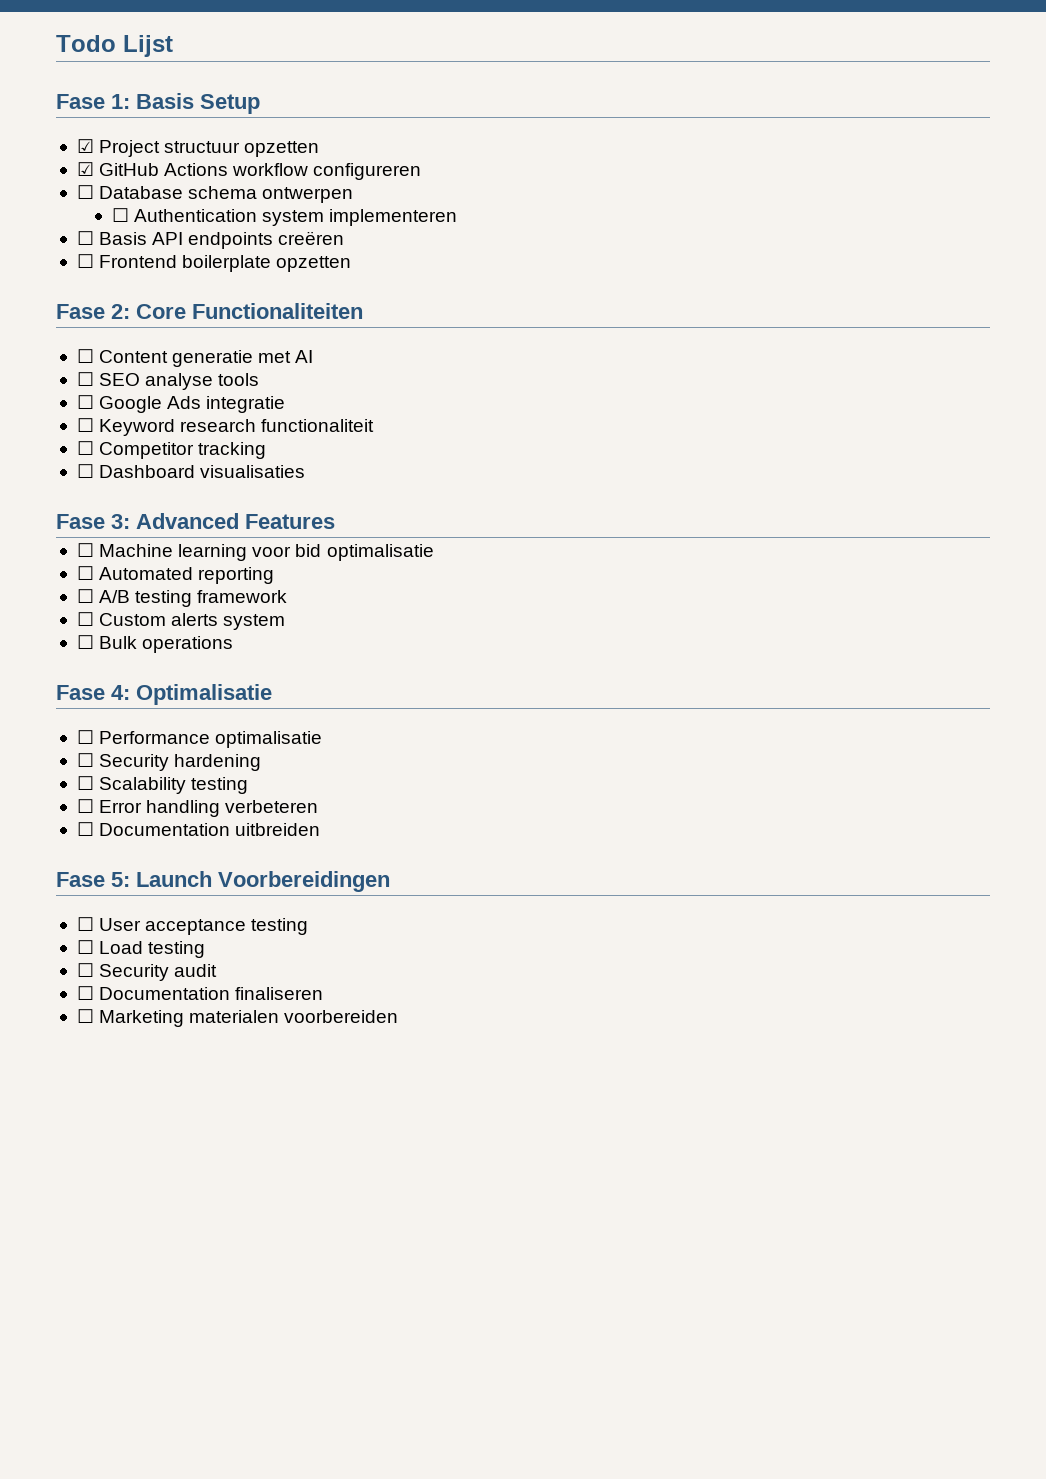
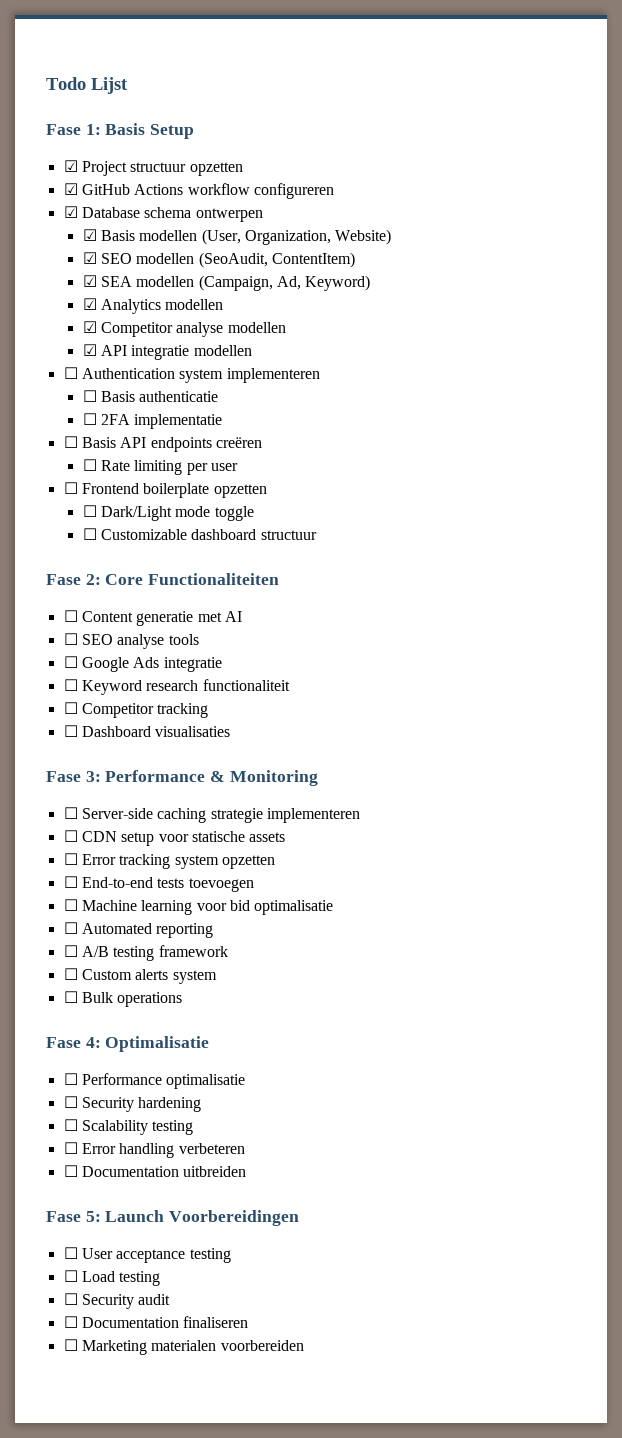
- ☐ Database schema ontwerpen
+ ☑ Database schema ontwerpen
+ ☑ Basis modellen (User, Organization, Website)
+ ☑ SEO modellen (SeoAudit, ContentItem)
+ ☑ SEA modellen (Campaign, Ad, Keyword)
+ ☑ Analytics modellen
+ ☑ Competitor analyse modellen
+ ☑ API integratie modellen
  ☐ Authentication system implementeren
+ ☐ Basis authenticatie
+ ☐ 2FA implementatie
+ ☐ Rate limiting per user
+ ☐ Dark/Light mode toggle
+ ☐ Customizable dashboard structuur
- Fase 3: Advanced Features
+ Fase 3: Performance & Monitoring
+ ☐ Server-side caching strategie implementeren
+ ☐ CDN setup voor statische assets
+ ☐ Error tracking system opzetten
+ ☐ End-to-end tests toevoegen

